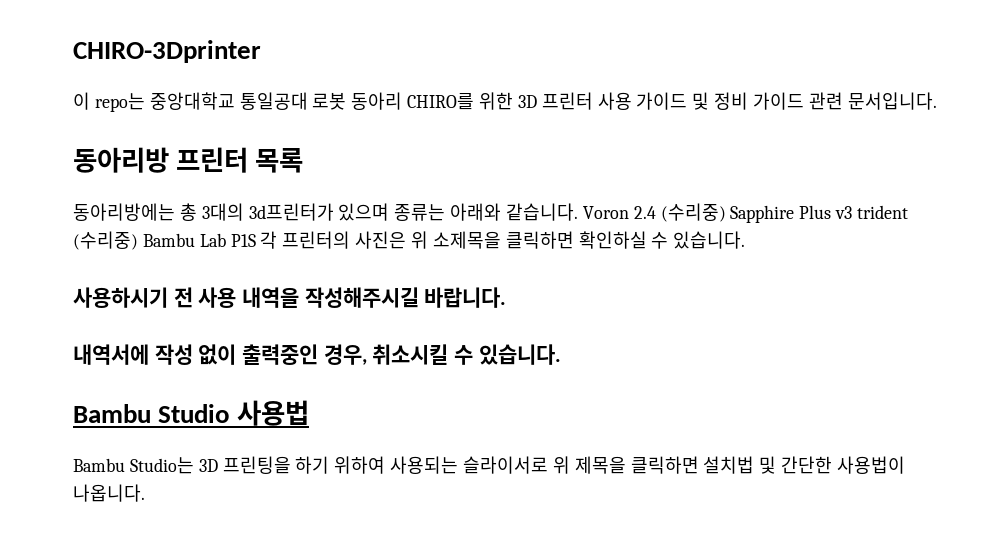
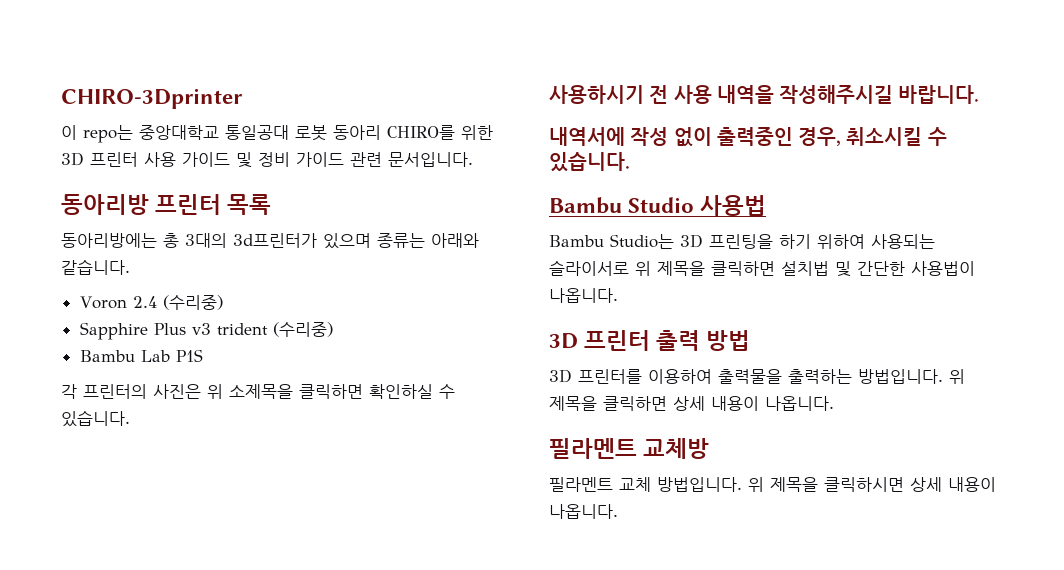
- 동아리방에는 총 3대의 3d프린터가 있으며 종류는 아래와 같습니다. Voron 2.4 (수리중) Sapphire Plus v3 trident (수리중) Bambu Lab P1S 각 프린터의 사진은 위 소제목을 클릭하면 확인하실 수 있습니다.
+ 동아리방에는 총 3대의 3d프린터가 있으며 종류는 아래와 같습니다.
+ Voron 2.4 (수리중)
+ Sapphire Plus v3 trident (수리중)
+ Bambu Lab P1S
+ 각 프린터의 사진은 위 소제목을 클릭하면 확인하실 수 있습니다.
+ 3D 프린터 출력 방법
+ 3D 프린터를 이용하여 출력물을 출력하는 방법입니다. 위 제목을 클릭하면 상세 내용이 나옵니다.
+ 필라멘트 교체방
+ 필라멘트 교체 방법입니다. 위 제목을 클릭하시면 상세 내용이 나옵니다.

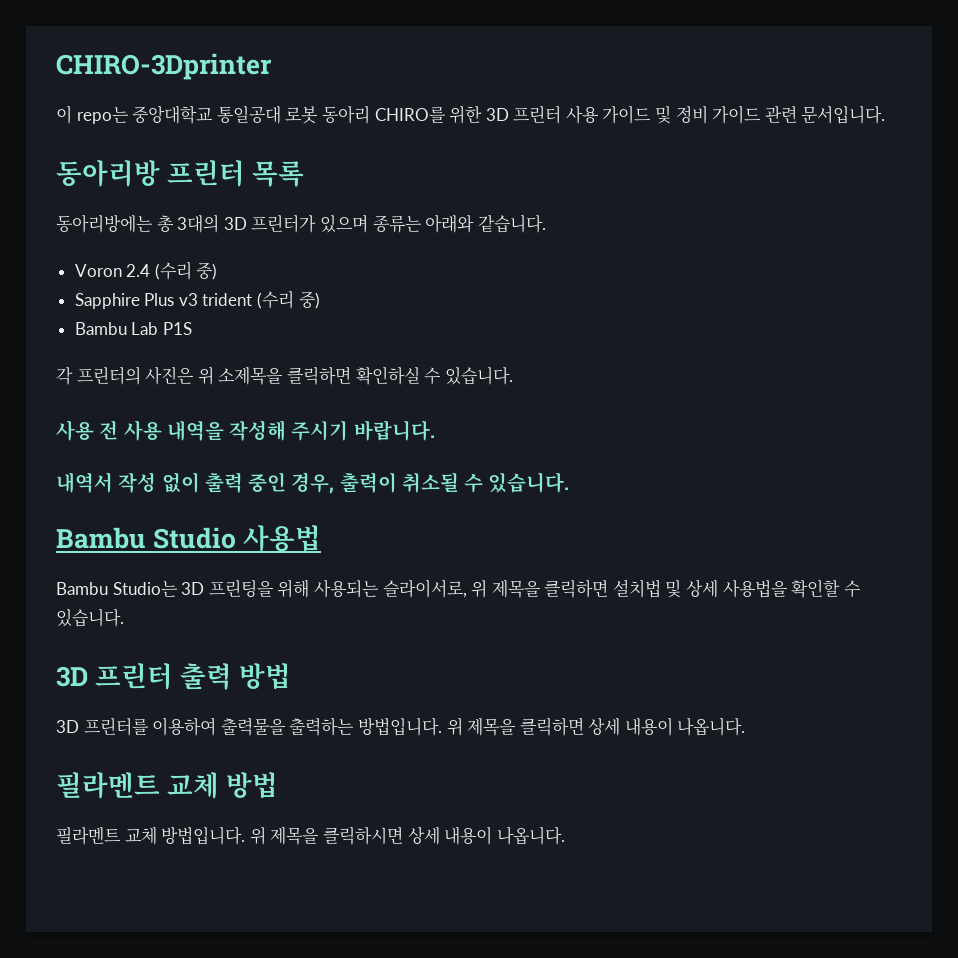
- 동아리방에는 총 3대의 3d프린터가 있으며 종류는 아래와 같습니다.
+ 동아리방에는 총 3대의 3D 프린터가 있으며 종류는 아래와 같습니다.
- Voron 2.4 (수리중)
+ Voron 2.4 (수리 중)
- Sapphire Plus v3 trident (수리중)
+ Sapphire Plus v3 trident (수리 중)
- 사용하시기 전 사용 내역을 작성해주시길 바랍니다.
+ 사용 전 사용 내역을 작성해 주시기 바랍니다.
- 내역서에 작성 없이 출력중인 경우, 취소시킬 수 있습니다.
+ 내역서 작성 없이 출력 중인 경우, 출력이 취소될 수 있습니다.
- Bambu Studio는 3D 프린팅을 하기 위하여 사용되는 슬라이서로 위 제목을 클릭하면 설치법 및 간단한 사용법이 나옵니다.
+ Bambu Studio는 3D 프린팅을 위해 사용되는 슬라이서로, 위 제목을 클릭하면 설치법 및 상세 사용법을 확인할 수 있습니다.
- 필라멘트 교체방
+ 필라멘트 교체 방법

